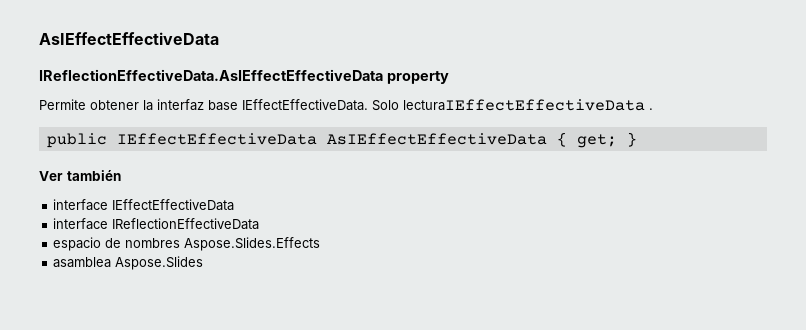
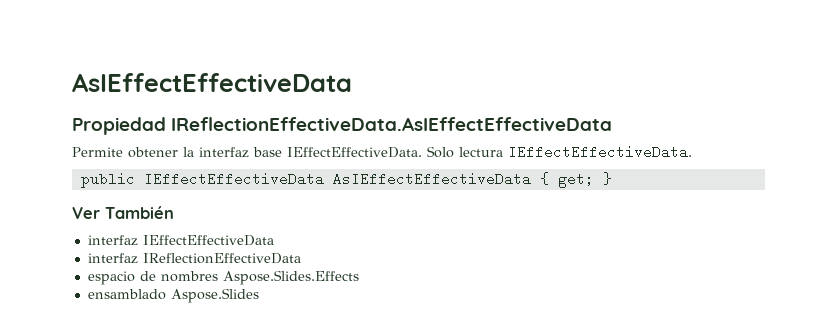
- IReflectionEffectiveData.AsIEffectEffectiveData property
+ Propiedad IReflectionEffectiveData.AsIEffectEffectiveData
- Solo lecturaIEffectEffectiveData .
+ Solo lectura IEffectEffectiveData.
- Ver también
- interface IEffectEffectiveData
+ Ver También
+ interfaz IEffectEffectiveData
- interface IReflectionEffectiveData
+ interfaz IReflectionEffectiveData
- asamblea Aspose.Slides
+ ensamblado Aspose.Slides

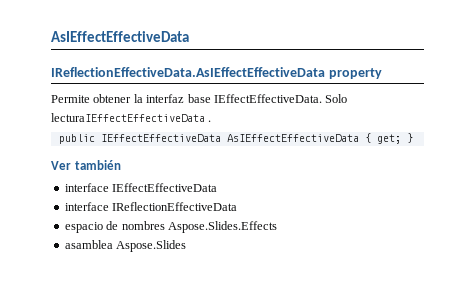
- Propiedad IReflectionEffectiveData.AsIEffectEffectiveData
+ IReflectionEffectiveData.AsIEffectEffectiveData property
- Solo lectura IEffectEffectiveData.
+ Solo lecturaIEffectEffectiveData .
- Ver También
- interfaz IEffectEffectiveData
+ Ver también
+ interface IEffectEffectiveData
- interfaz IReflectionEffectiveData
+ interface IReflectionEffectiveData
- ensamblado Aspose.Slides
+ asamblea Aspose.Slides

